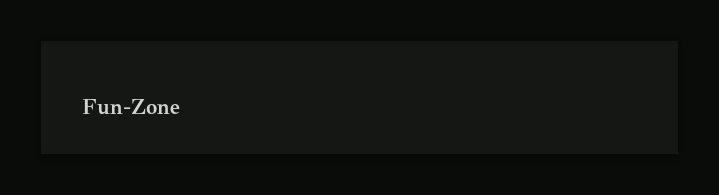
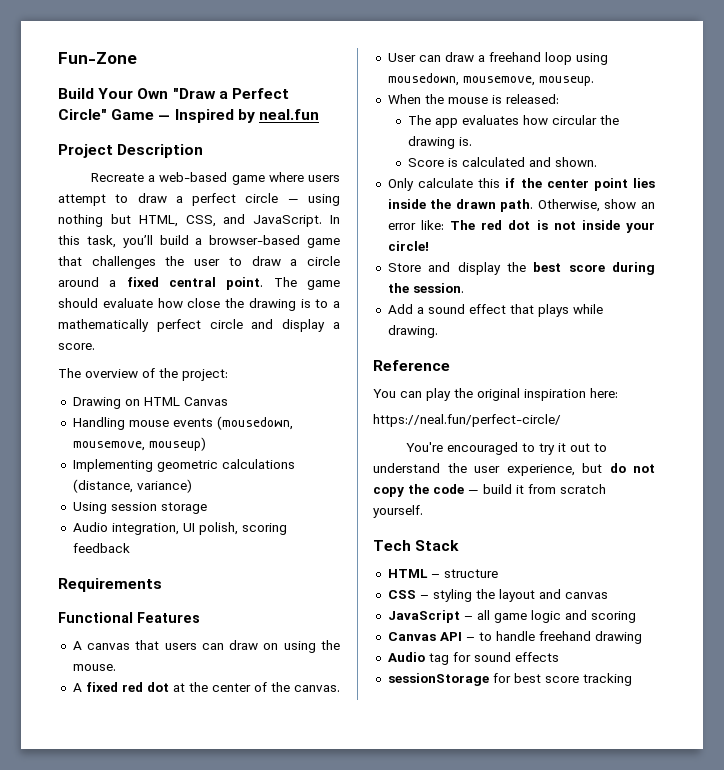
+ Build Your Own "Draw a Perfect Circle" Game — Inspired by neal.fun
+ Project Description
+ Recreate a web-based game where users attempt to draw a perfect circle — using nothing but HTML, CSS, and JavaScript. In this task, you’ll build a browser-based game that challenges the user to draw a circle around a fixed central point. The game should evaluate how close the drawing is to a mathematically perfect circle and display a score.
+ The overview of the project:
+ Drawing on HTML Canvas
+ Handling mouse events (mousedown, mousemove, mouseup)
+ Implementing geometric calculations (distance, variance)
+ Using session storage
+ Audio integration, UI polish, scoring feedback
+ Requirements
+ Functional Features
+ A canvas that users can draw on using the mouse.
+ A fixed red dot at the center of the canvas.
+ User can draw a freehand loop using mousedown, mousemove, mouseup.
+ When the mouse is released:
+ The app evaluates how circular the drawing is.
+ Score is calculated and shown.
+ Only calculate this if the center point lies inside the drawn path. Otherwise, show an error like: The red dot is not inside your circle!
+ Store and display the best score during the session.
+ Add a sound effect that plays while drawing.
+ Reference
+ You can play the original inspiration here:
+ https://neal.fun/perfect-circle/
+ You're encouraged to try it out to understand the user experience, but do not copy the code — build it from scratch yourself.
+ Tech Stack
+ HTML – structure
+ CSS – styling the layout and canvas
+ JavaScript – all game logic and scoring
+ Canvas API – to handle freehand drawing
+ Audio tag for sound effects
+ sessionStorage for best score tracking

